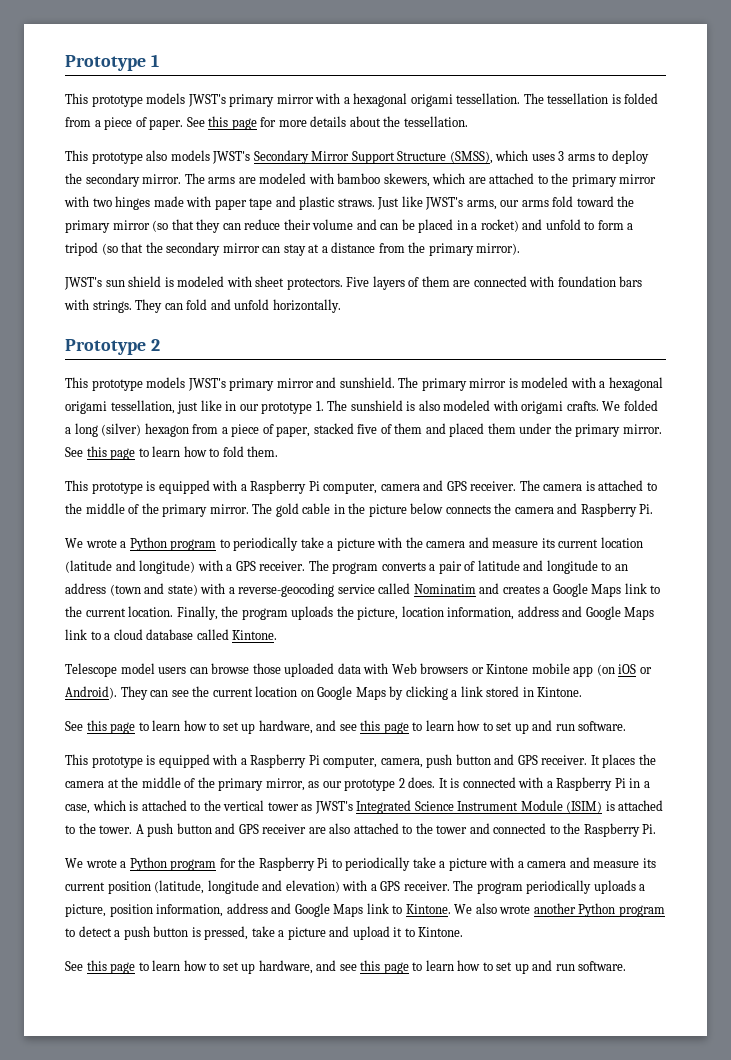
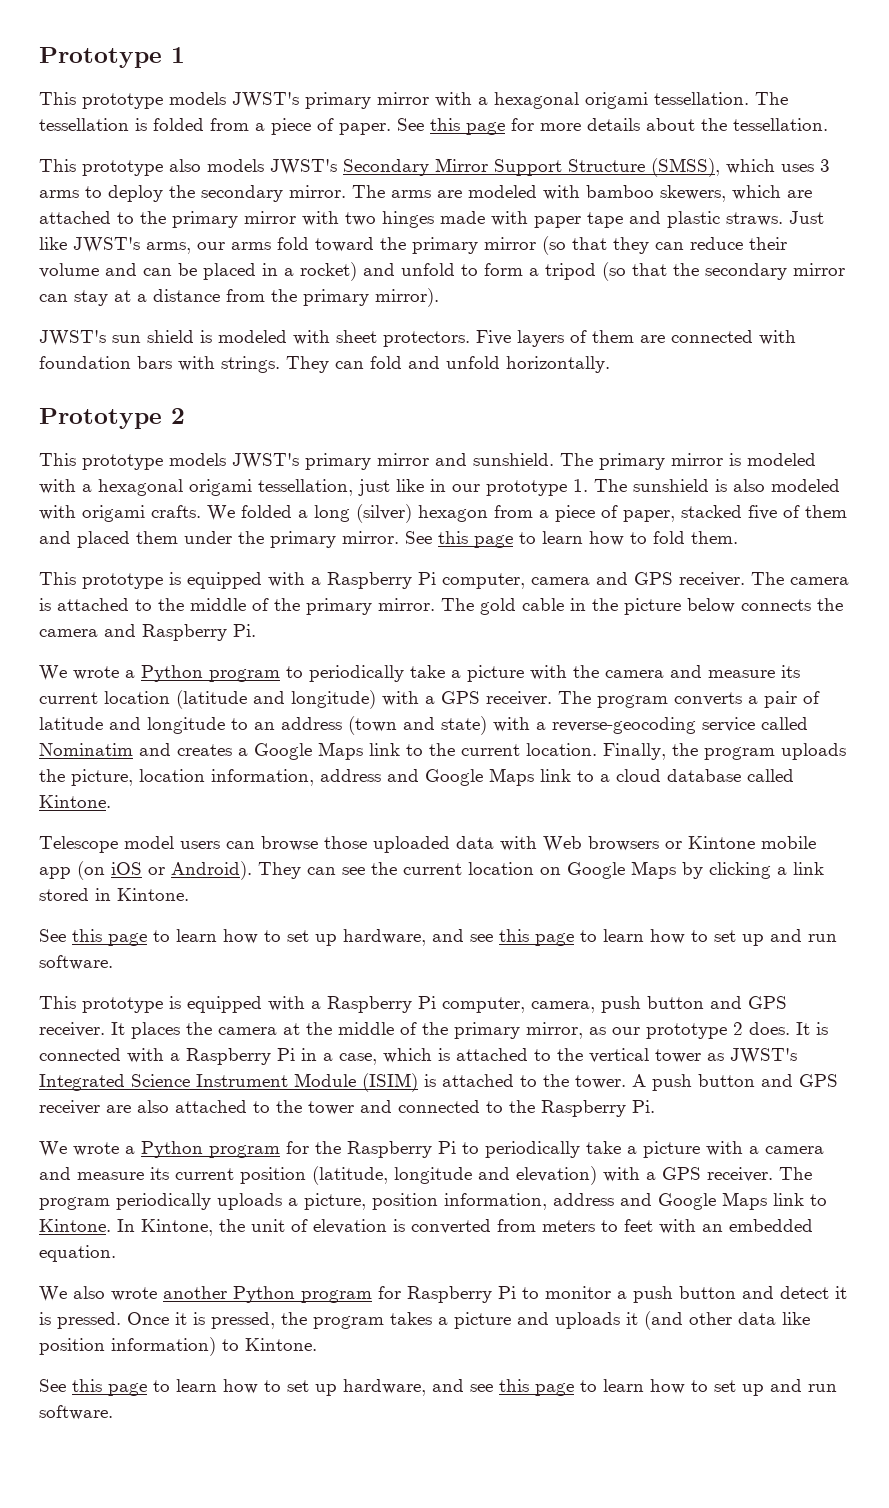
- The program periodically uploads a picture, position information, address and Google Maps link to Kintone. We also wrote another Python program to detect a push button is pressed, take a picture and upload it to Kintone.
+ The program periodically uploads a picture, position information, address and Google Maps link to Kintone. In Kintone, the unit of elevation is converted from meters to feet with an embedded equation.
+ We also wrote another Python program for Raspberry Pi to monitor a push button and detect it is pressed. Once it is pressed, the program takes a picture and uploads it (and other data like position information) to Kintone.

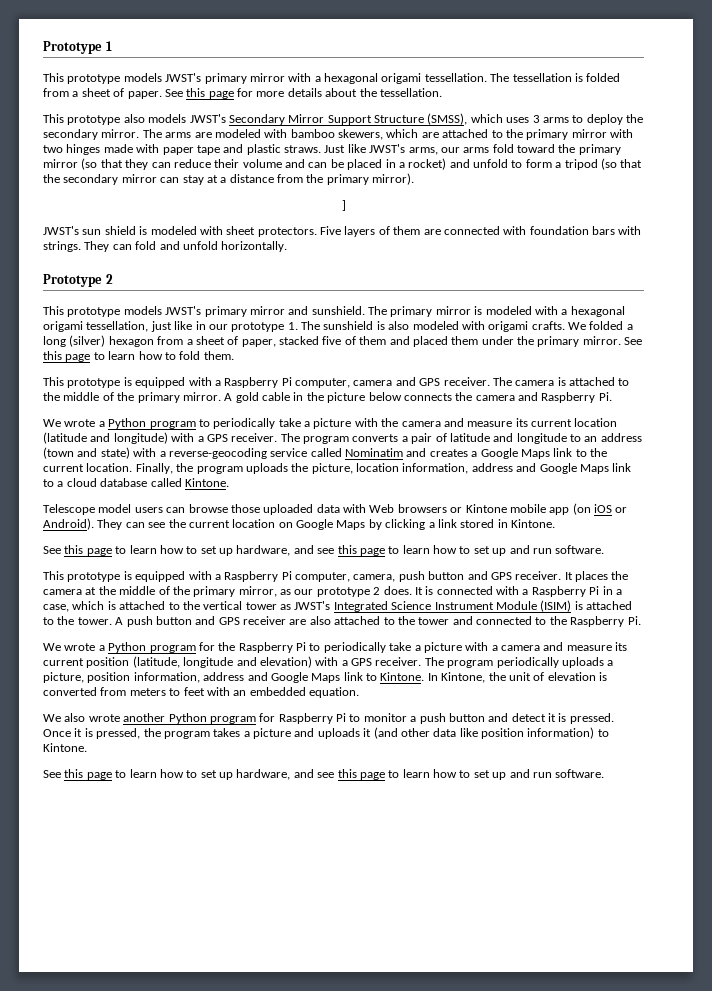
- The tessellation is folded from a piece of paper.
+ The tessellation is folded from a sheet of paper.
+ ]
- We folded a long (silver) hexagon from a piece of paper, stacked five of them and placed them under the primary mirror.
+ We folded a long (silver) hexagon from a sheet of paper, stacked five of them and placed them under the primary mirror.
- The gold cable in the picture below connects the camera and Raspberry Pi.
+ A gold cable in the picture below connects the camera and Raspberry Pi.

